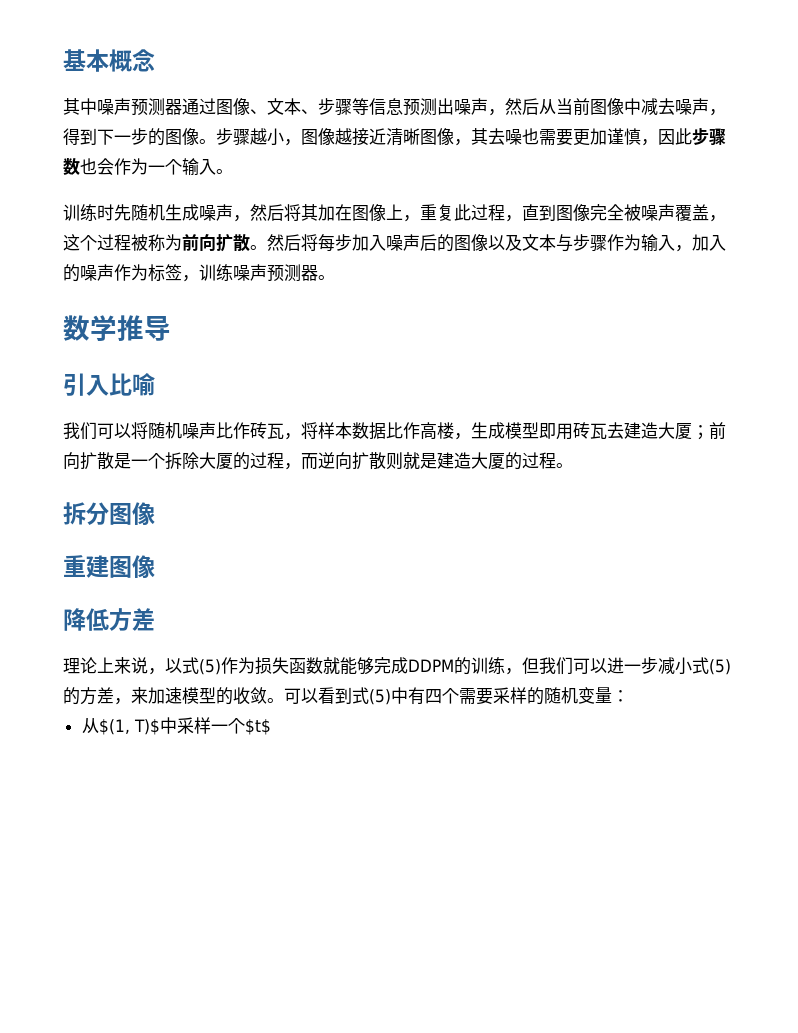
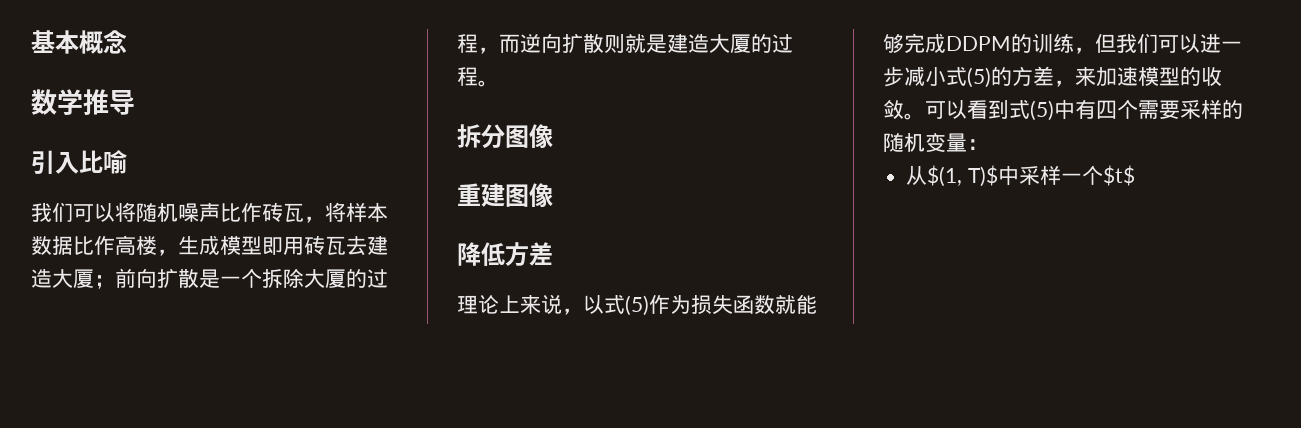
- 其中噪声预测器通过图像、文本、步骤等信息预测出噪声，然后从当前图像中减去噪声，得到下一步的图像。步骤越小，图像越接近清晰图像，其去噪也需要更加谨慎，因此步骤数也会作为一个输入。
- 训练时先随机生成噪声，然后将其加在图像上，重复此过程，直到图像完全被噪声覆盖，这个过程被称为前向扩散。然后将每步加入噪声后的图像以及文本与步骤作为输入，加入的噪声作为标签，训练噪声预测器。

